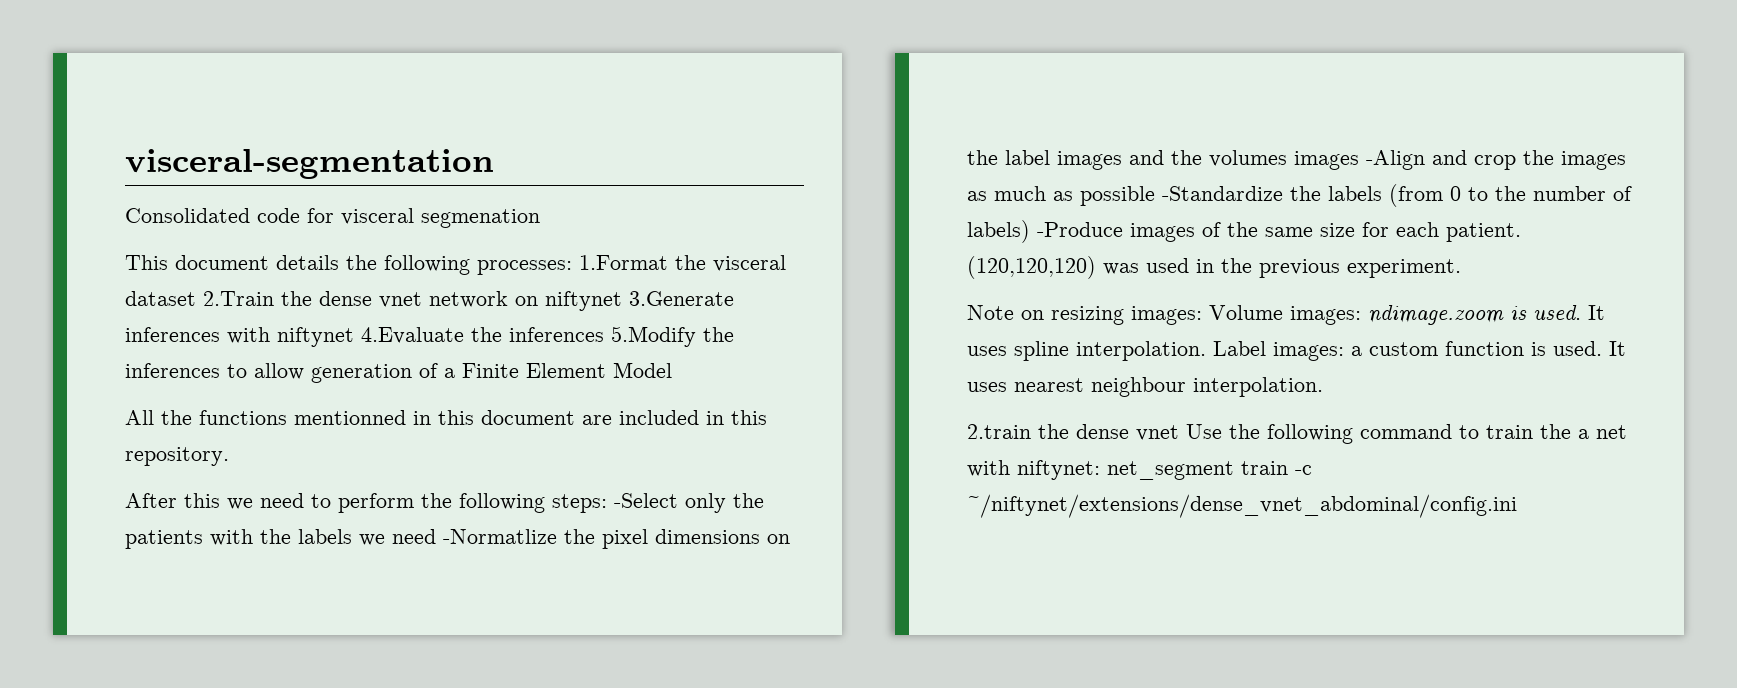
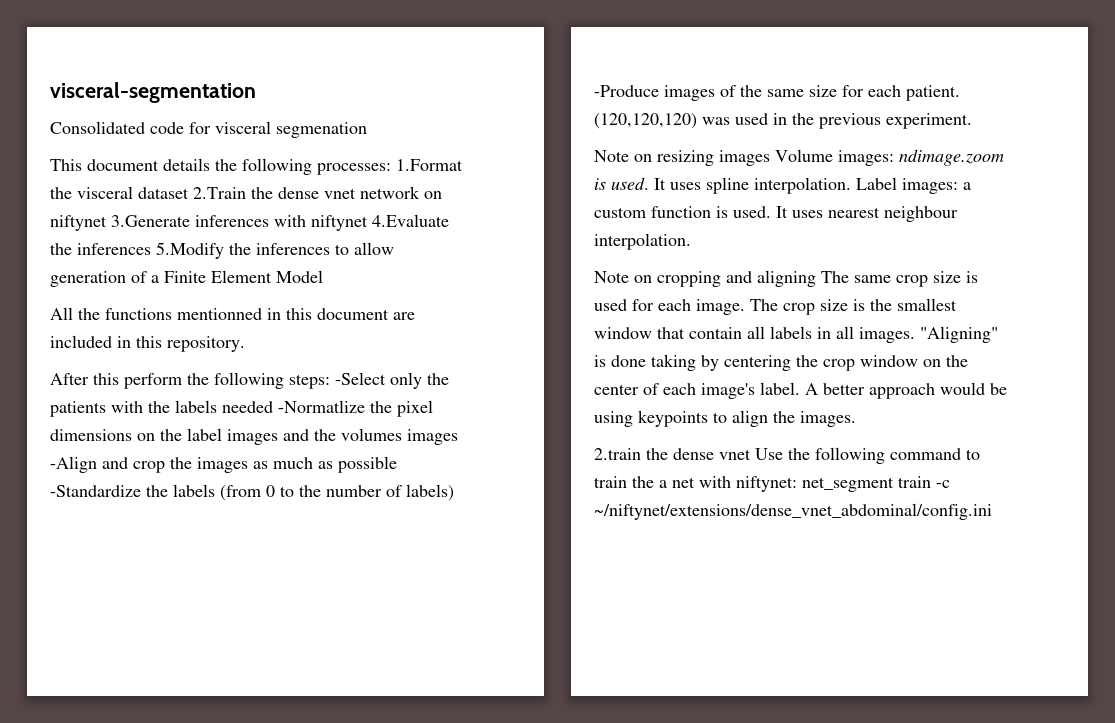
- After this we need to perform the following steps: -Select only the patients with the labels we need -Normatlize the pixel dimensions on the label images and the volumes images -Align and crop the images as much as possible -Standardize the labels (from 0 to the number of labels) -Produce images of the same size for each patient.
+ After this perform the following steps: -Select only the patients with the labels needed -Normatlize the pixel dimensions on the label images and the volumes images -Align and crop the images as much as possible -Standardize the labels (from 0 to the number of labels) -Produce images of the same size for each patient.
- Note on resizing images: Volume images: ndimage.zoom is used.
+ Note on resizing images Volume images: ndimage.zoom is used.
+ Note on cropping and aligning The same crop size is used for each image. The crop size is the smallest window that contain all labels in all images. "Aligning" is done taking by centering the crop window on the center of each image's label. A better approach would be using keypoints to align the images.

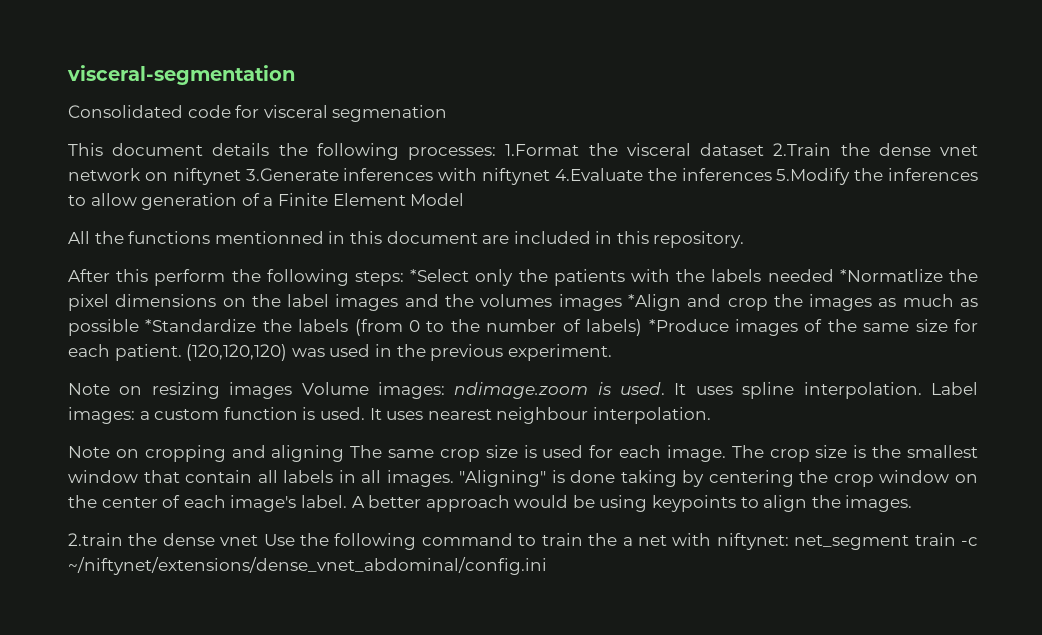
- After this perform the following steps: -Select only the patients with the labels needed -Normatlize the pixel dimensions on the label images and the volumes images -Align and crop the images as much as possible -Standardize the labels (from 0 to the number of labels) -Produce images of the same size for each patient.
+ After this perform the following steps: *Select only the patients with the labels needed *Normatlize the pixel dimensions on the label images and the volumes images *Align and crop the images as much as possible *Standardize the labels (from 0 to the number of labels) *Produce images of the same size for each patient.

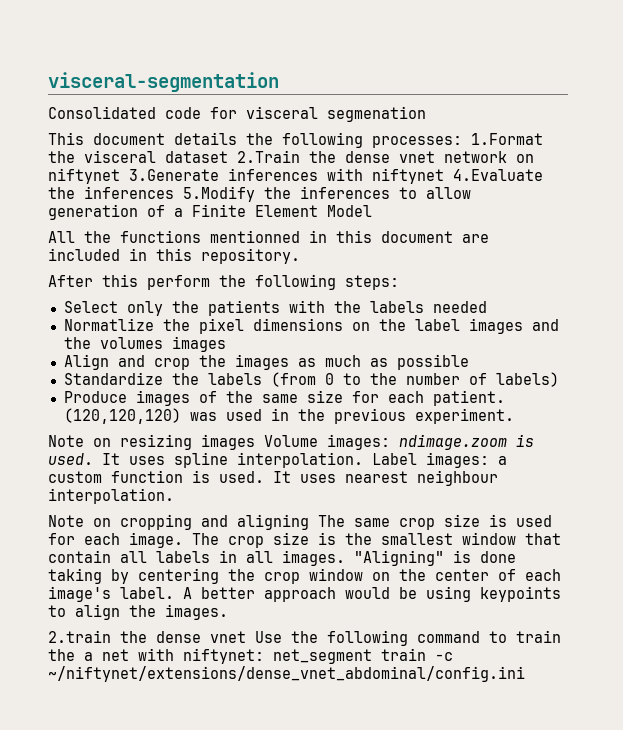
- After this perform the following steps: *Select only the patients with the labels needed *Normatlize the pixel dimensions on the label images and the volumes images *Align and crop the images as much as possible *Standardize the labels (from 0 to the number of labels) *Produce images of the same size for each patient.
+ After this perform the following steps:
+ Select only the patients with the labels needed
+ Normatlize the pixel dimensions on the label images and the volumes images
+ Align and crop the images as much as possible
+ Standardize the labels (from 0 to the number of labels)
+ Produce images of the same size for each patient.

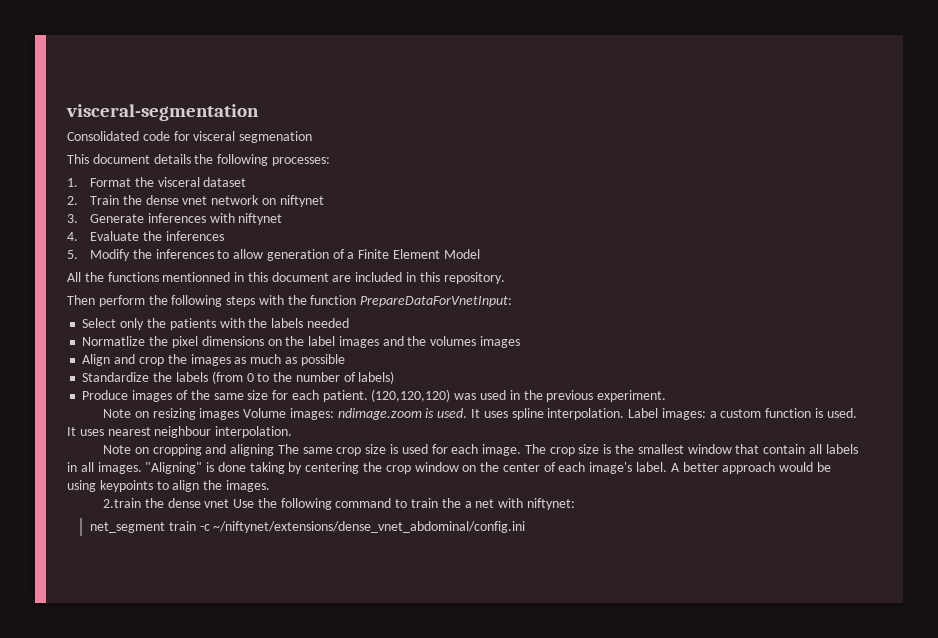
- This document details the following processes: 1.Format the visceral dataset 2.Train the dense vnet network on niftynet 3.Generate inferences with niftynet 4.Evaluate the inferences 5.Modify the inferences to allow generation of a Finite Element Model
+ This document details the following processes:
+ 1. Format the visceral dataset
+ 2. Train the dense vnet network on niftynet
+ 3. Generate inferences with niftynet
+ 4. Evaluate the inferences
+ 5. Modify the inferences to allow generation of a Finite Element Model
- After this perform the following steps:
+ Then perform the following steps with the function PrepareDataForVnetInput:
- 2.train the dense vnet Use the following command to train the a net with niftynet: net_segment train -c ~/niftynet/extensions/dense_vnet_abdominal/config.ini
+ 2.train the dense vnet Use the following command to train the a net with niftynet:
+ net_segment train -c ~/niftynet/extensions/dense_vnet_abdominal/config.ini

